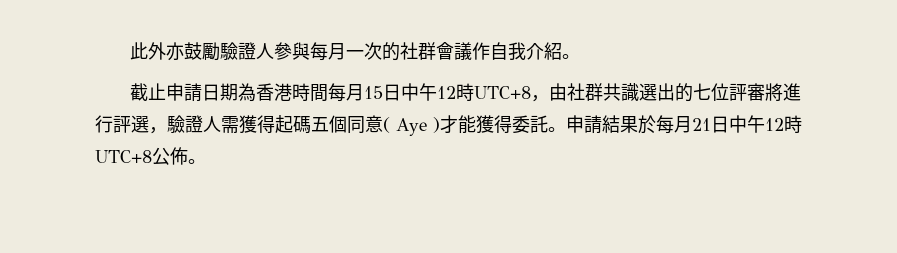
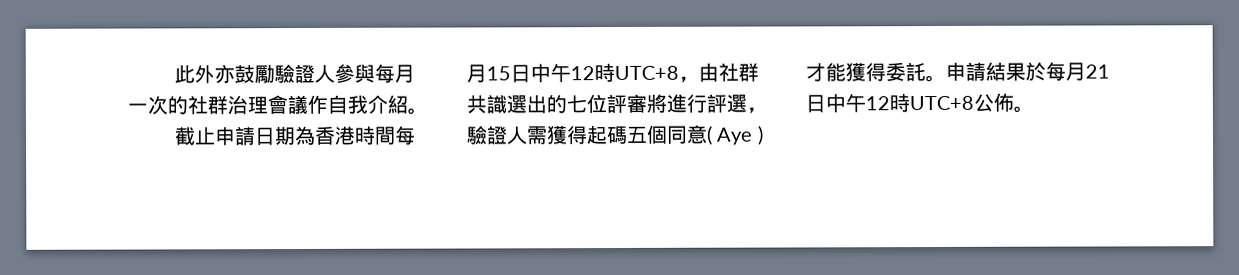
- 此外亦鼓勵驗證人參與每月一次的社群會議作自我介紹。
+ 此外亦鼓勵驗證人參與每月一次的社群治理會議作自我介紹。

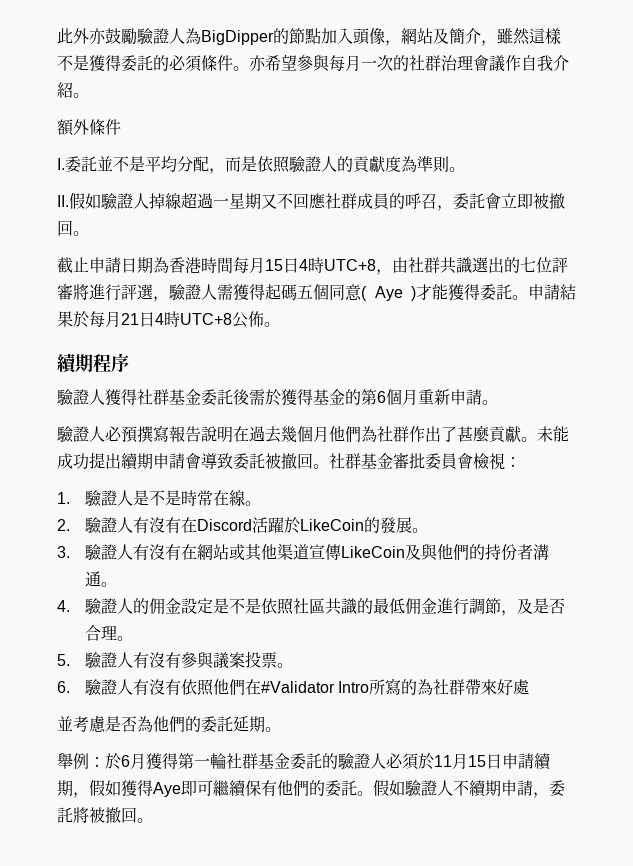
- 此外亦鼓勵驗證人參與每月一次的社群治理會議作自我介紹。
+ 此外亦鼓勵驗證人為BigDipper的節點加入頭像，網站及簡介，雖然這樣不是獲得委託的必須條件。亦希望參與每月一次的社群治理會議作自我介紹。
+ 額外條件
+ I.委託並不是平均分配，而是依照驗證人的貢獻度為準則。
+ II.假如驗證人掉線超過一星期又不回應社群成員的呼召，委託會立即被撤回。
- 截止申請日期為香港時間每月15日中午12時UTC+8，由社群共識選出的七位評審將進行評選，驗證人需獲得起碼五個同意( Aye )才能獲得委託。
+ 截止申請日期為香港時間每月15日4時UTC+8，由社群共識選出的七位評審將進行評選，驗證人需獲得起碼五個同意( Aye )才能獲得委託。
- 申請結果於每月21日中午12時UTC+8公佈。
+ 申請結果於每月21日4時UTC+8公佈。
+ 續期程序
+ 驗證人獲得社群基金委託後需於獲得基金的第6個月重新申請。
+ 驗證人必預撰寫報告說明在過去幾個月他們為社群作出了甚麼貢獻。未能成功提出續期申請會導致委託被撤回。社群基金審批委員會檢視：
+ 1.驗證人是不是時常在線。
+ 2.驗證人有沒有在Discord活躍於LikeCoin的發展。
+ 3.驗證人有沒有在網站或其他渠道宣傳LikeCoin及與他們的持份者溝通。
+ 4.驗證人的佣金設定是不是依照社區共識的最低佣金進行調節，及是否合理。
+ 5.驗證人有沒有參與議案投票。
+ 6.驗證人有沒有依照他們在#Validator Intro所寫的為社群帶來好處
+ 並考慮是否為他們的委託延期。
+ 舉例：於6月獲得第一輪社群基金委託的驗證人必須於11月15日申請續期，假如獲得Aye即可繼續保有他們的委託。假如驗證人不續期申請，委託將被撤回。

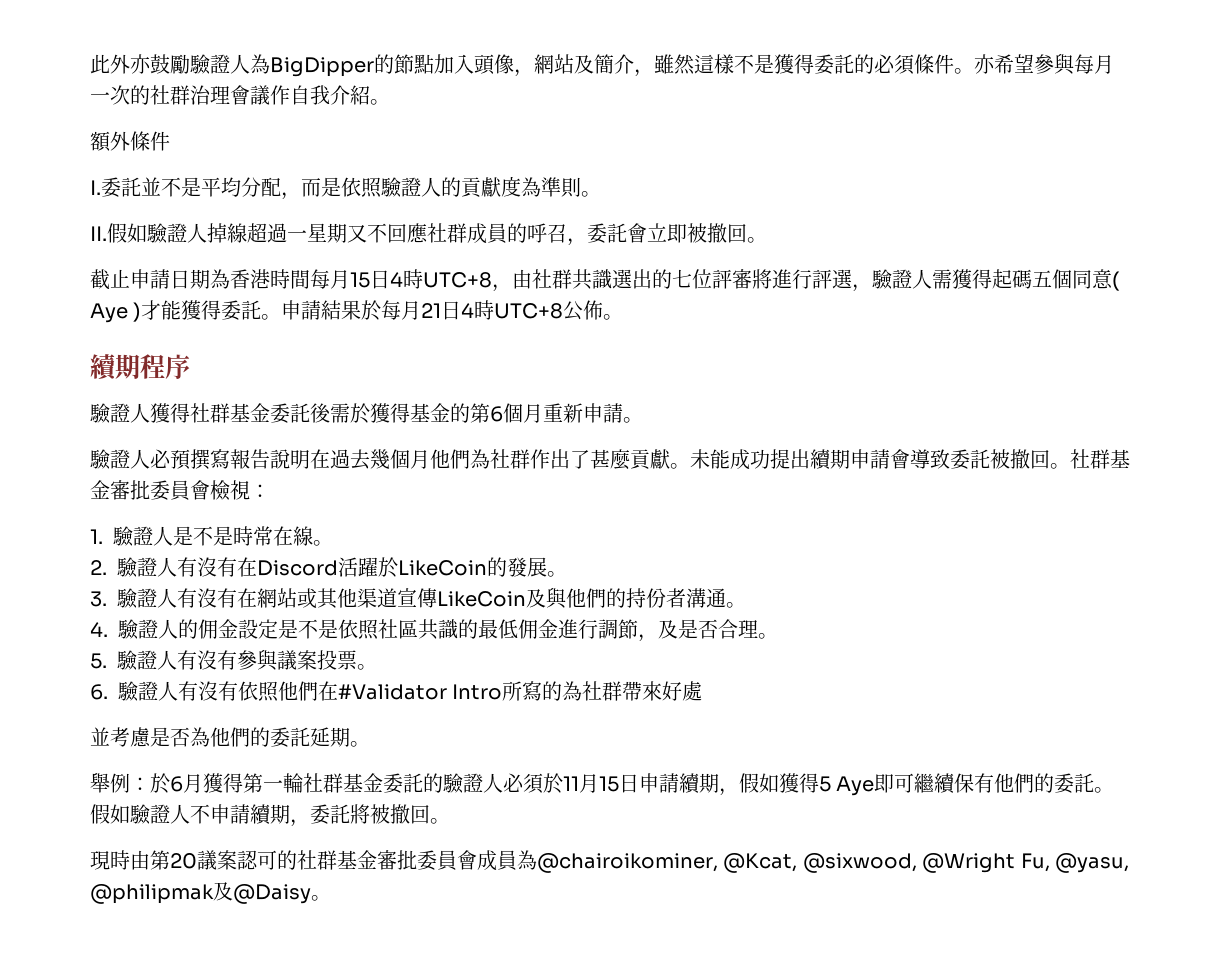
- 舉例：於6月獲得第一輪社群基金委託的驗證人必須於11月15日申請續期，假如獲得Aye即可繼續保有他們的委託。
+ 舉例：於6月獲得第一輪社群基金委託的驗證人必須於11月15日申請續期，假如獲得5 Aye即可繼續保有他們的委託。
- 假如驗證人不續期申請，委託將被撤回。
+ 假如驗證人不申請續期，委託將被撤回。
+ 現時由第20議案認可的社群基金審批委員會成員為@chairoikominer, @Kcat, @sixwood, @Wright Fu, @yasu, @philipmak及@Daisy。

